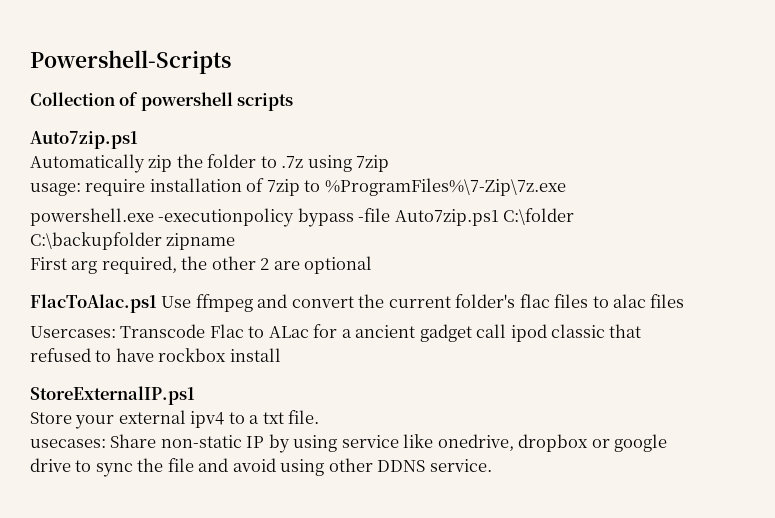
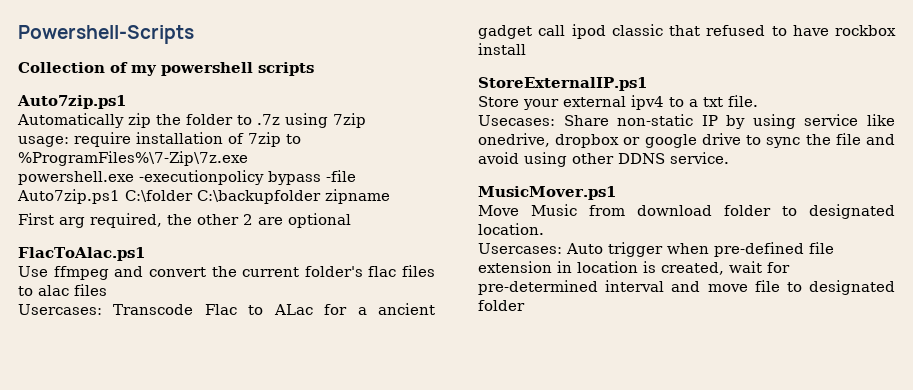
- Collection of powershell scripts
+ Collection of my powershell scripts
- FlacToAlac.ps1 Use ffmpeg and convert the current folder's flac files to alac files
+ FlacToAlac.ps1
+ Use ffmpeg and convert the current folder's flac files to alac files
- usecases: Share non-static IP by using service like onedrive, dropbox or google drive to sync the file and avoid using other DDNS service.
+ Usecases: Share non-static IP by using service like onedrive, dropbox or google drive to sync the file and avoid using other DDNS service.
+ MusicMover.ps1
+ Move Music from download folder to designated location.
+ Usercases: Auto trigger when pre-defined file extension in location is created, wait for pre-determined interval and move file to designated folder

